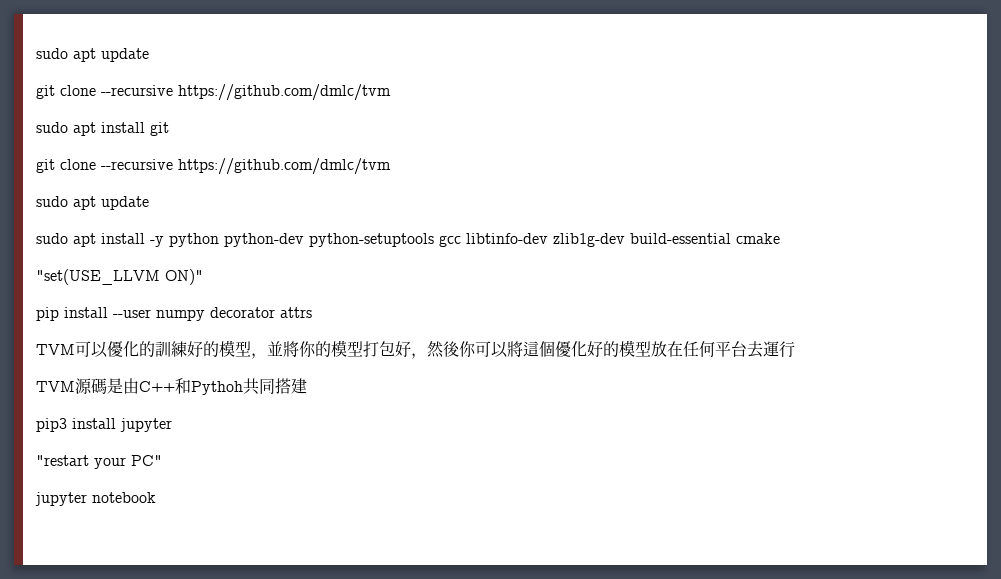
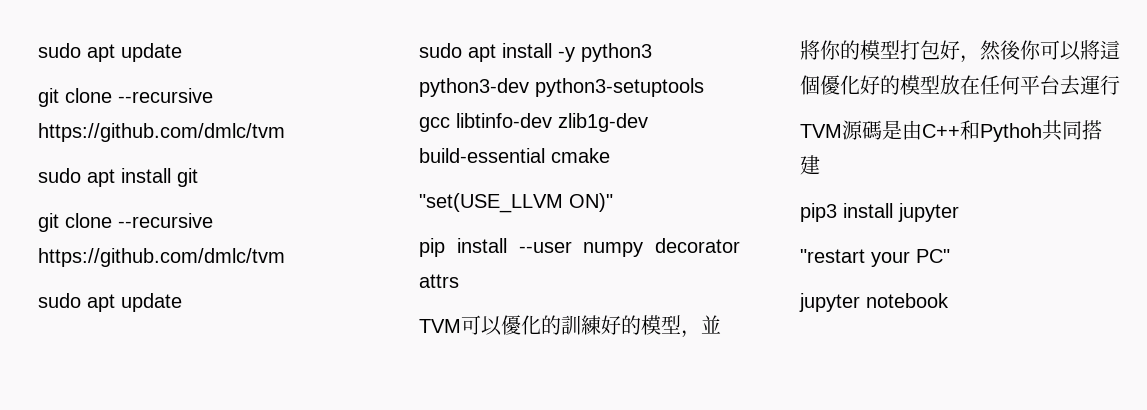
- sudo apt install -y python python-dev python-setuptools gcc libtinfo-dev zlib1g-dev build-essential cmake
+ sudo apt install -y python3 python3-dev python3-setuptools gcc libtinfo-dev zlib1g-dev build-essential cmake

